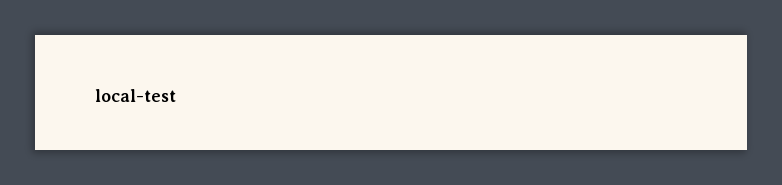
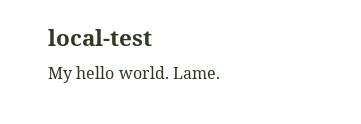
+ My hello world. Lame.

